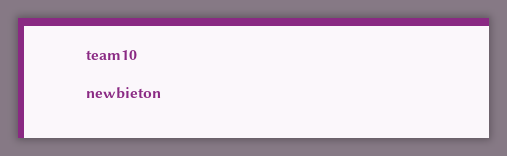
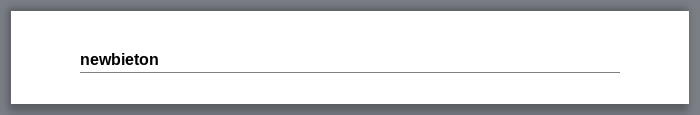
- team10

